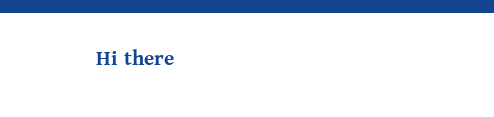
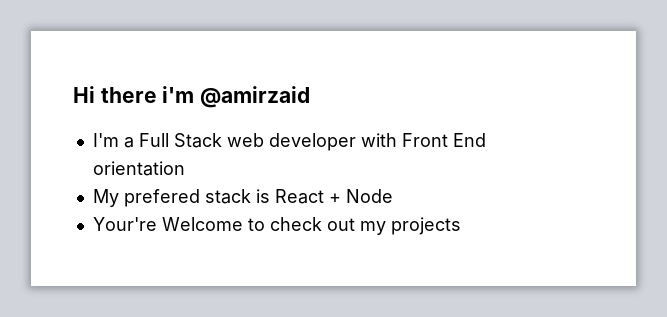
- Hi there
+ Hi there i'm @amirzaid
+ I'm a Full Stack web developer with Front End orientation
+ My prefered stack is React + Node
+ Your're Welcome to check out my projects

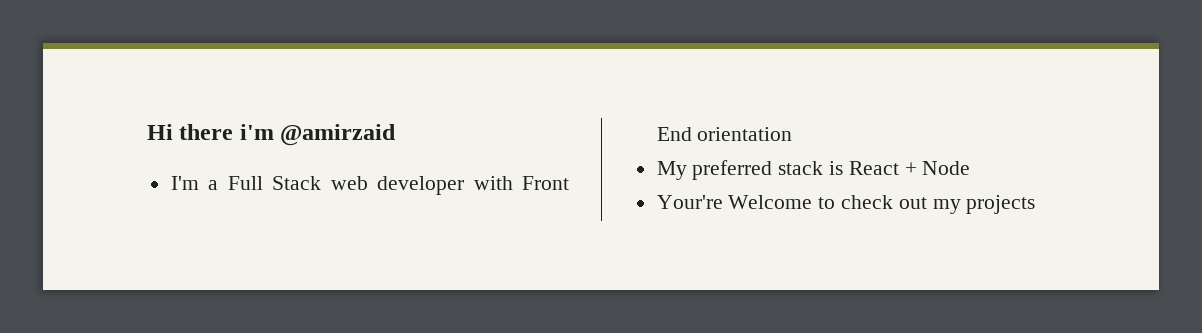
- My prefered stack is React + Node
+ My preferred stack is React + Node

